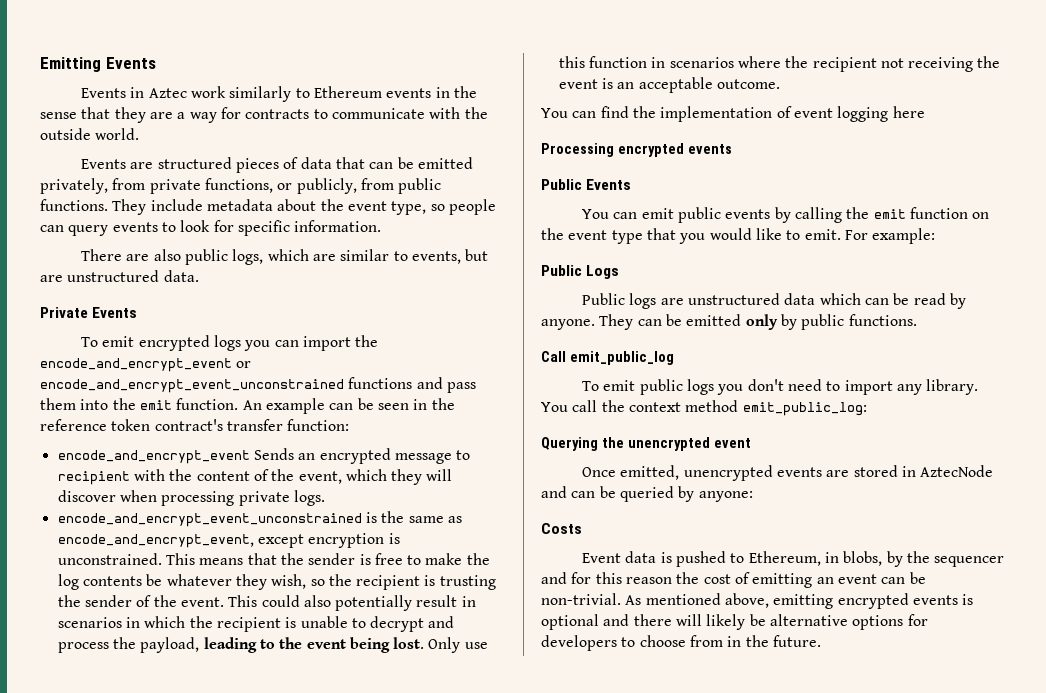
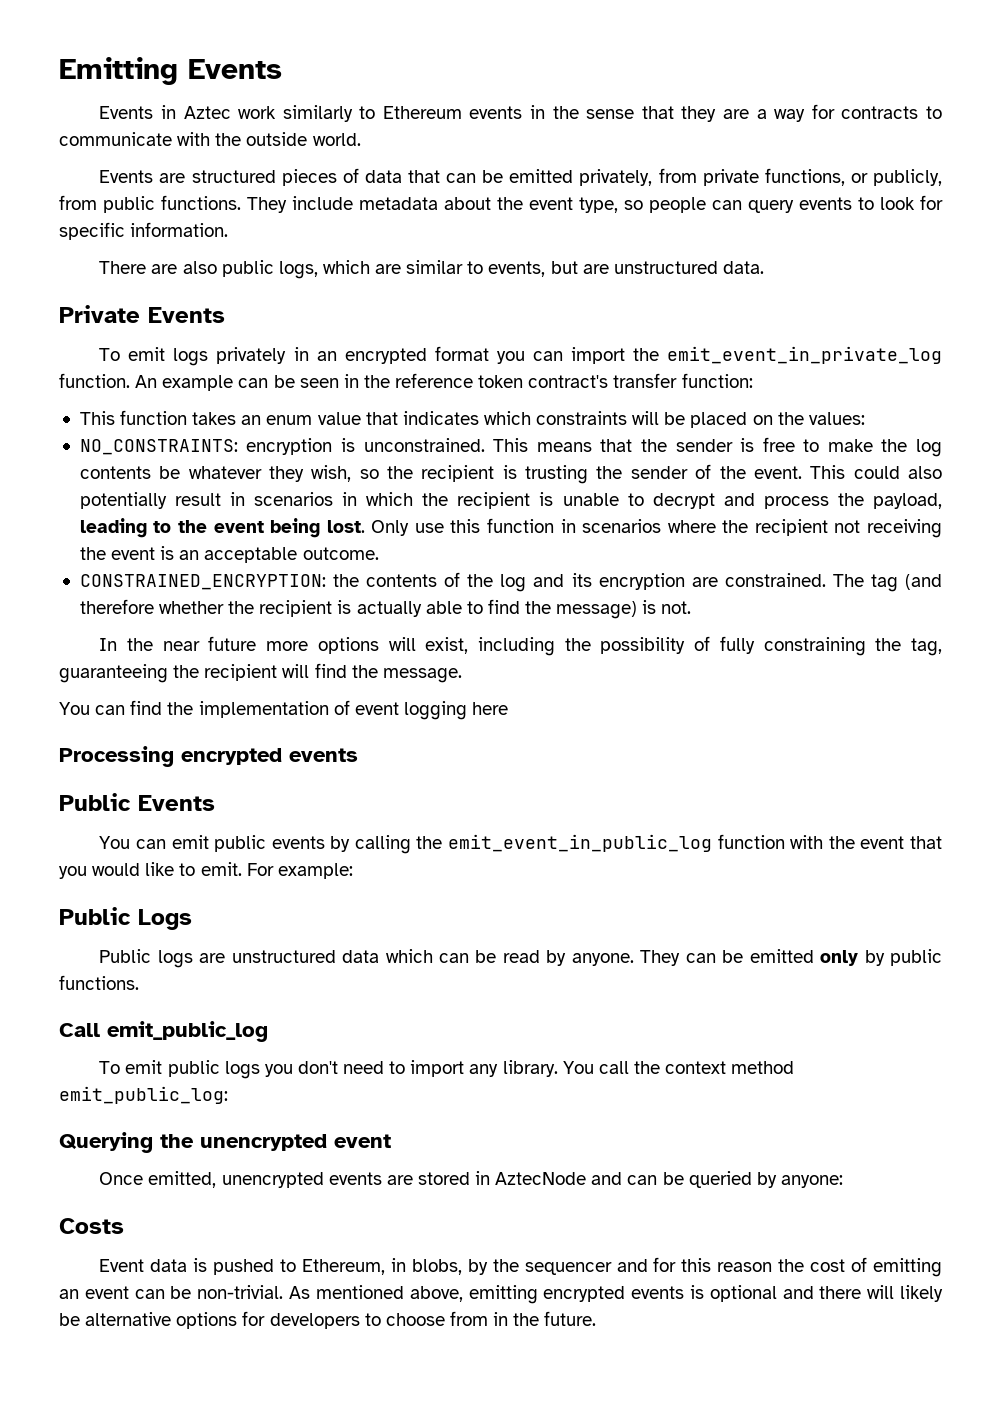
- To emit encrypted logs you can import the encode_and_encrypt_event or encode_and_encrypt_event_unconstrained functions and pass them into the emit function.
+ To emit logs privately in an encrypted format you can import the emit_event_in_private_log function.
- encode_and_encrypt_event Sends an encrypted message to recipient with the content of the event, which they will discover when processing private logs.
- encode_and_encrypt_event_unconstrained is the same as encode_and_encrypt_event, except encryption is unconstrained.
+ This function takes an enum value that indicates which constraints will be placed on the values:
+ NO_CONSTRAINTS: encryption is unconstrained.
+ CONSTRAINED_ENCRYPTION: the contents of the log and its encryption are constrained. The tag (and therefore whether the recipient is actually able to find the message) is not.
+ In the near future more options will exist, including the possibility of fully constraining the tag, guaranteeing the recipient will find the message.
- You can emit public events by calling the emit function on the event type that you would like to emit.
+ You can emit public events by calling the emit_event_in_public_log function with the event that you would like to emit.

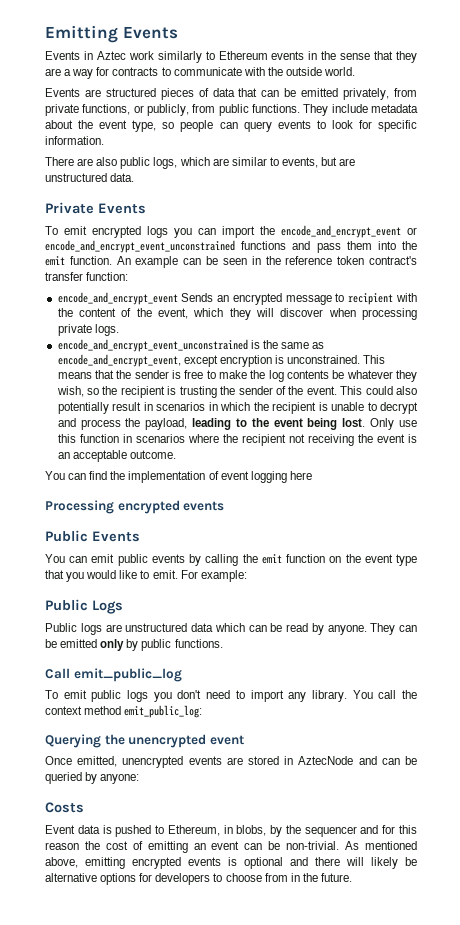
- To emit logs privately in an encrypted format you can import the emit_event_in_private_log function.
+ To emit encrypted logs you can import the encode_and_encrypt_event or encode_and_encrypt_event_unconstrained functions and pass them into the emit function.
- This function takes an enum value that indicates which constraints will be placed on the values:
- NO_CONSTRAINTS: encryption is unconstrained.
+ encode_and_encrypt_event Sends an encrypted message to recipient with the content of the event, which they will discover when processing private logs.
+ encode_and_encrypt_event_unconstrained is the same as encode_and_encrypt_event, except encryption is unconstrained.
- CONSTRAINED_ENCRYPTION: the contents of the log and its encryption are constrained. The tag (and therefore whether the recipient is actually able to find the message) is not.
- In the near future more options will exist, including the possibility of fully constraining the tag, guaranteeing the recipient will find the message.
- You can emit public events by calling the emit_event_in_public_log function with the event that you would like to emit.
+ You can emit public events by calling the emit function on the event type that you would like to emit.

